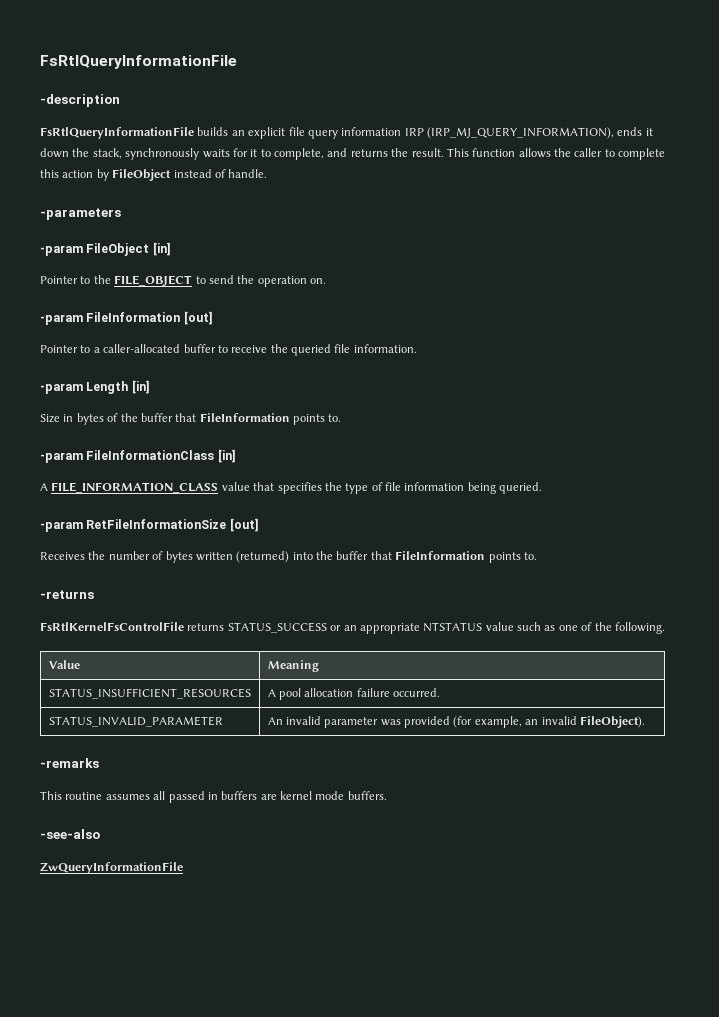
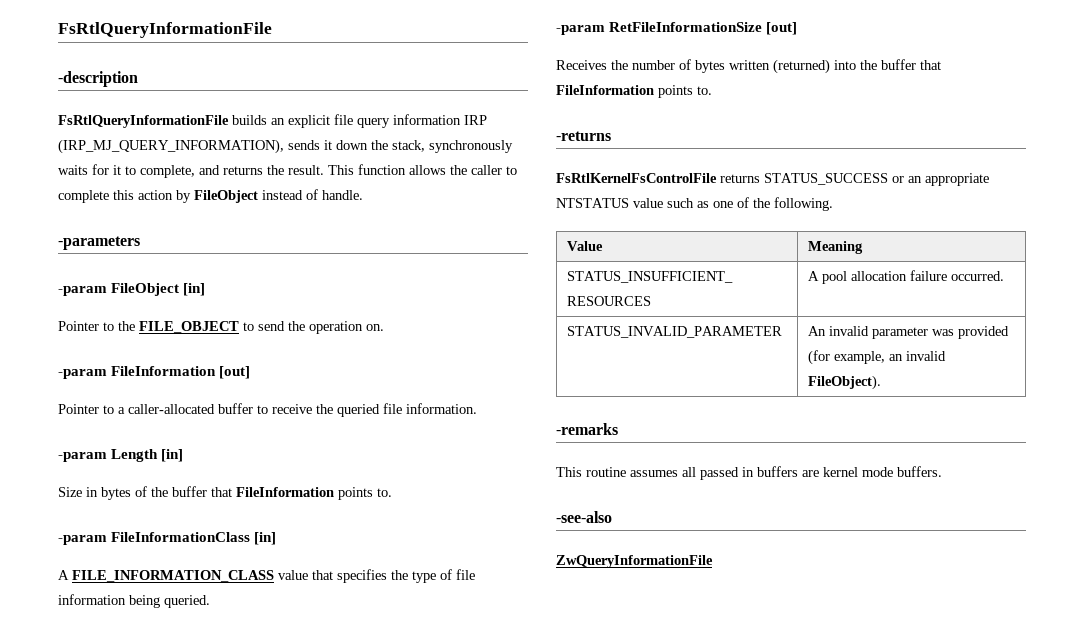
- FsRtlQueryInformationFile builds an explicit file query information IRP (IRP_MJ_QUERY_INFORMATION), ends it down the stack, synchronously waits for it to complete, and returns the result.
+ FsRtlQueryInformationFile builds an explicit file query information IRP (IRP_MJ_QUERY_INFORMATION), sends it down the stack, synchronously waits for it to complete, and returns the result.

